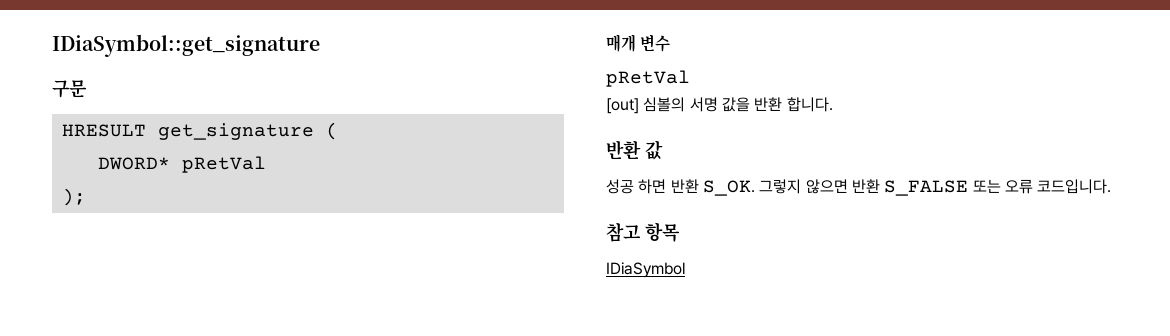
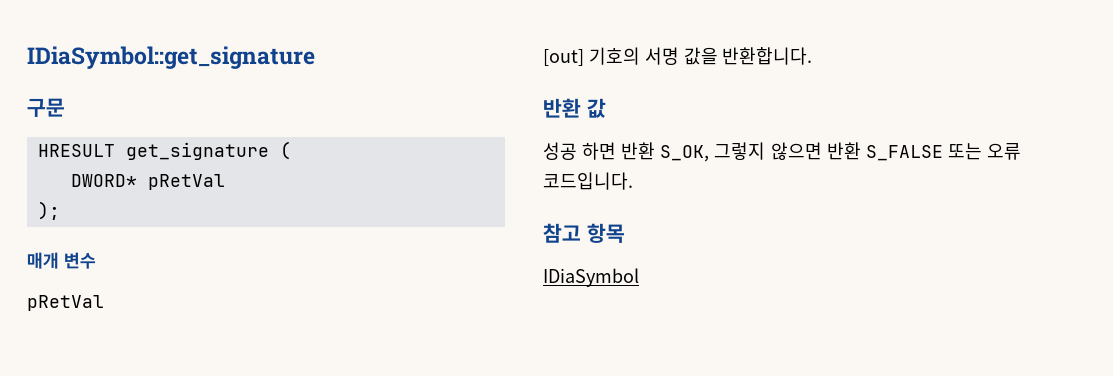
- [out] 심볼의 서명 값을 반환 합니다.
+ [out] 기호의 서명 값을 반환합니다.
- 성공 하면 반환 S_OK. 그렇지 않으면 반환 S_FALSE 또는 오류 코드입니다.
+ 성공 하면 반환 S_OK, 그렇지 않으면 반환 S_FALSE 또는 오류 코드입니다.

